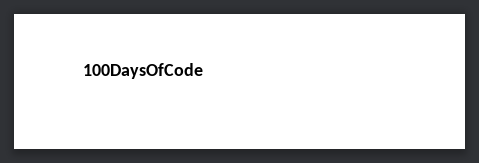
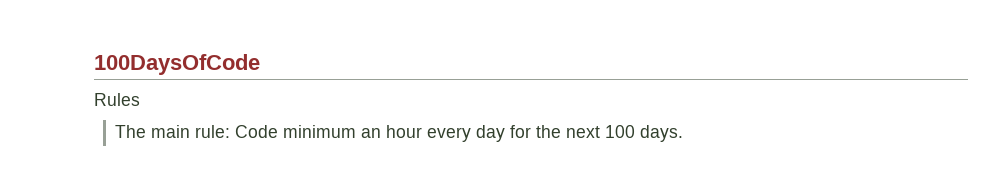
+ Rules
+ The main rule: Code minimum an hour every day for the next 100 days.

